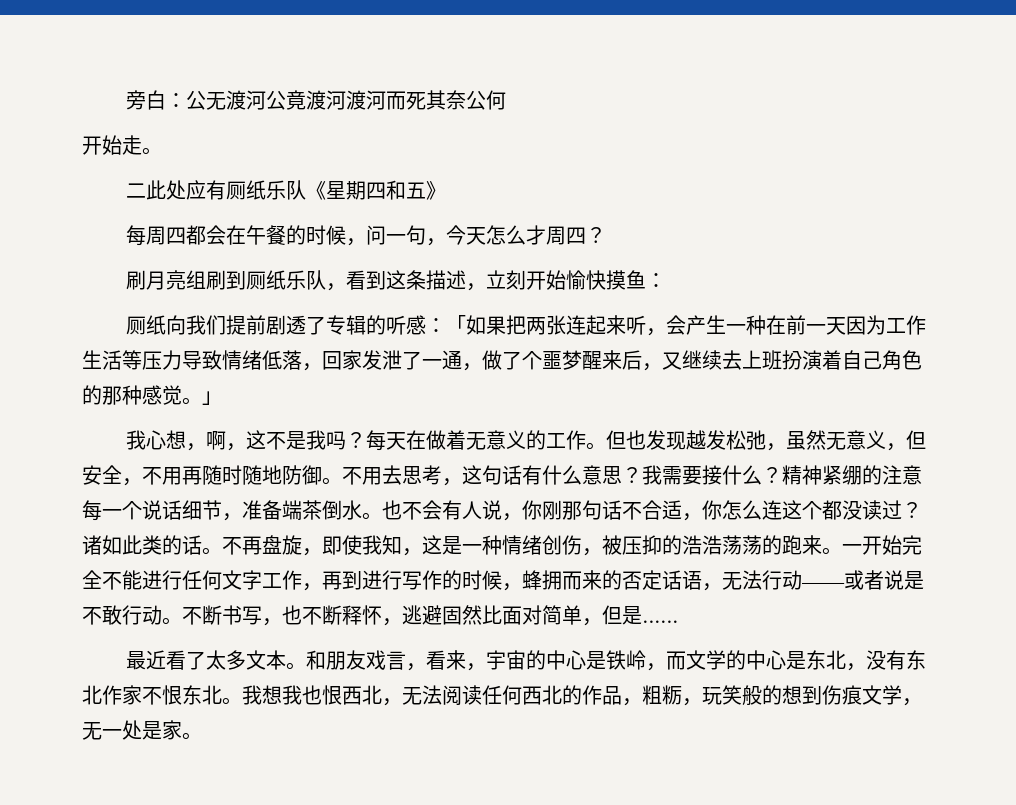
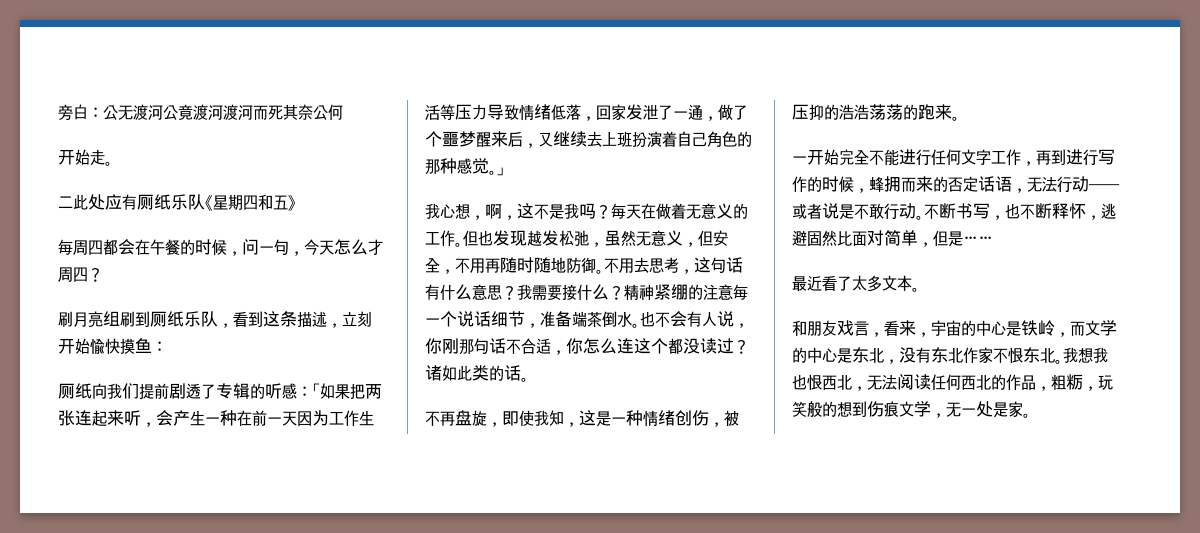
- 诸如此类的话。不再盘旋，即使我知，这是一种情绪创伤，被压抑的浩浩荡荡的跑来。一开始完全不能进行任何文字工作，再到进行写作的时候，蜂拥而来的否定话语，无法行动——或者说是不敢行动。
+ 诸如此类的话。
+ 不再盘旋，即使我知，这是一种情绪创伤，被压抑的浩浩荡荡的跑来。
+ 一开始完全不能进行任何文字工作，再到进行写作的时候，蜂拥而来的否定话语，无法行动——或者说是不敢行动。
- 最近看了太多文本。和朋友戏言，看来，宇宙的中心是铁岭，而文学的中心是东北，没有东北作家不恨东北。
+ 最近看了太多文本。
+ 和朋友戏言，看来，宇宙的中心是铁岭，而文学的中心是东北，没有东北作家不恨东北。

